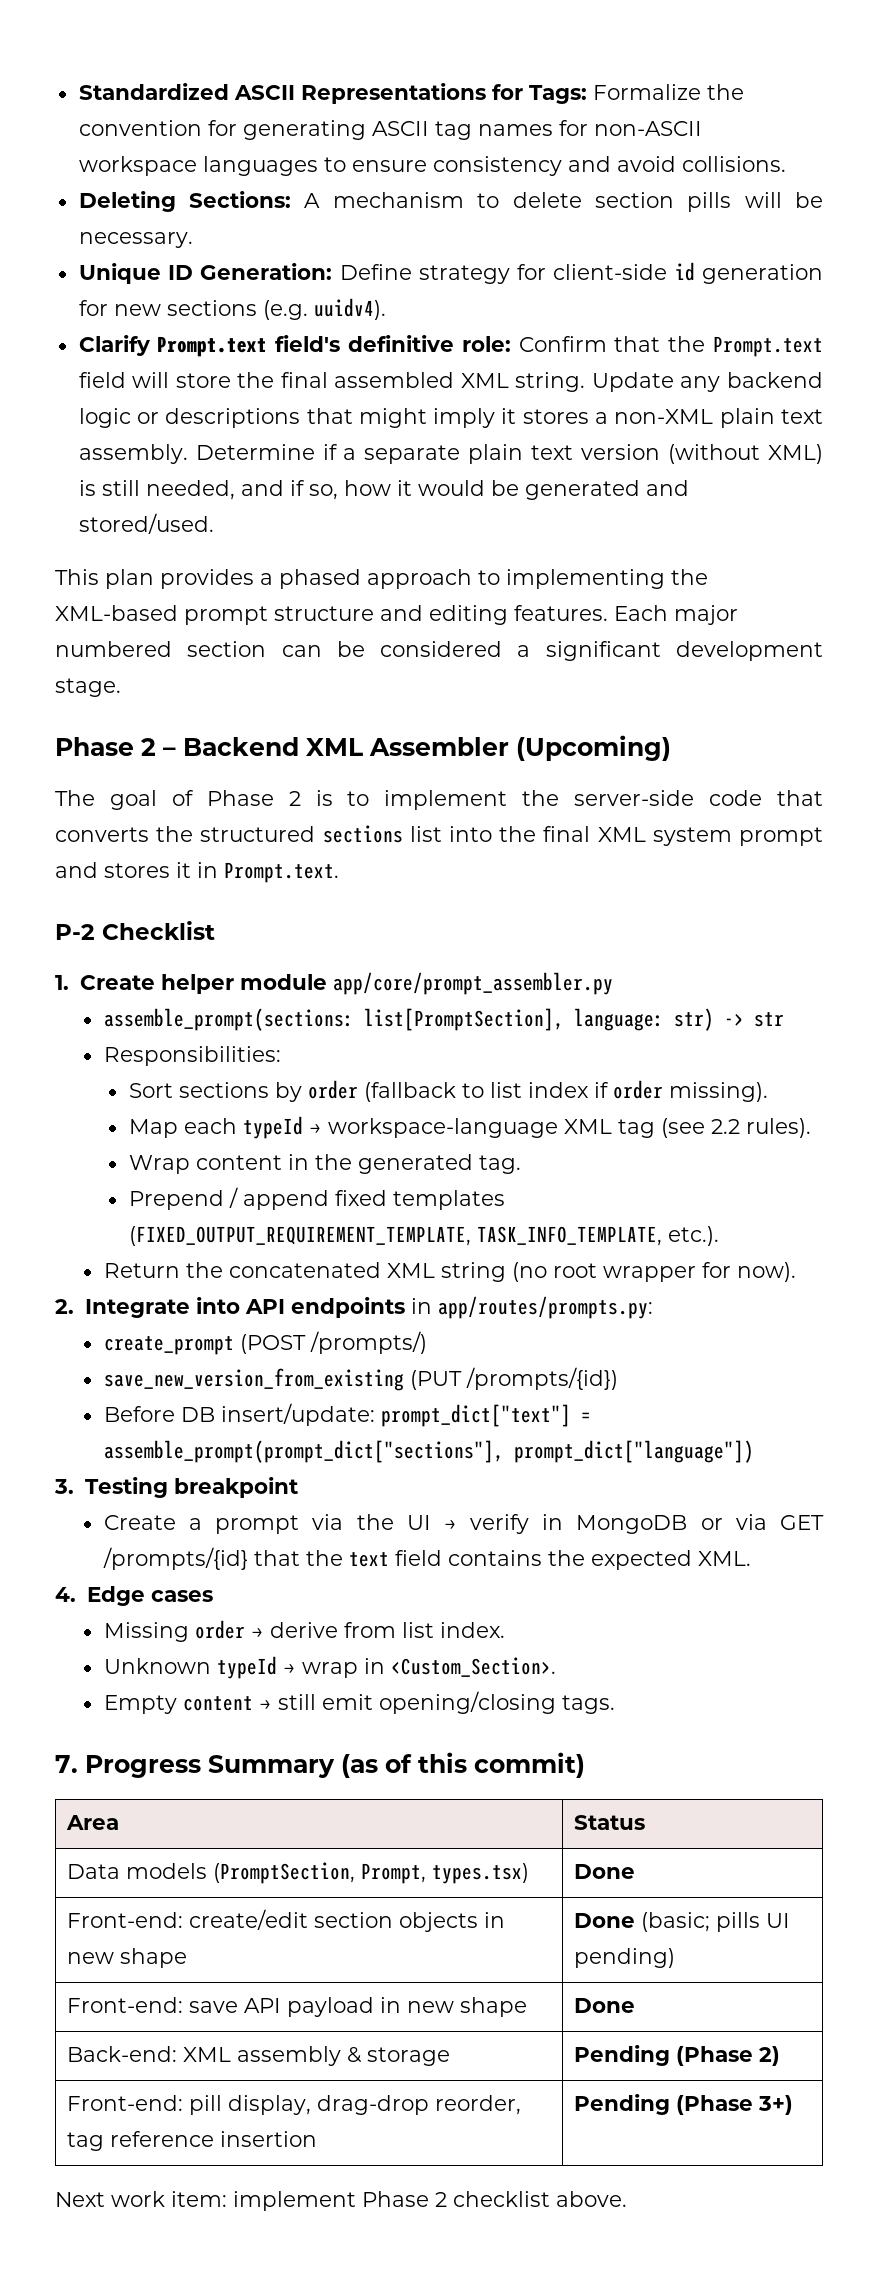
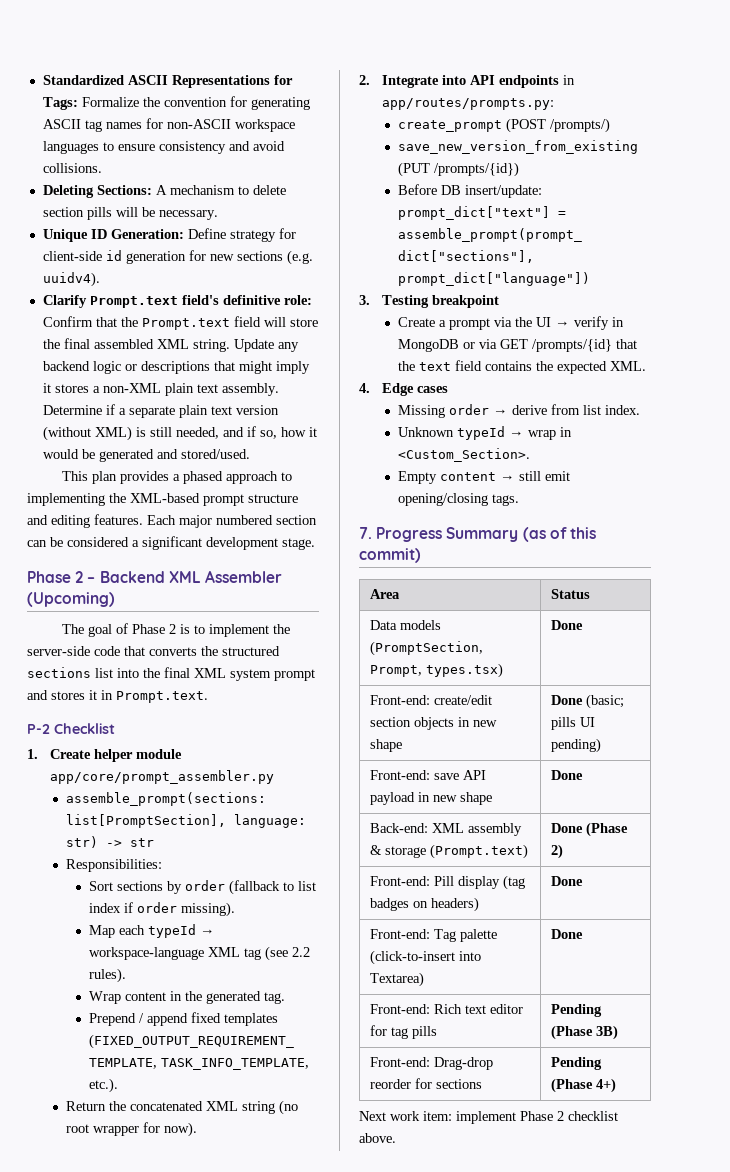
- Back-end: XML assembly & storage | Pending (Phase 2)
+ Back-end: XML assembly & storage (Prompt.text) | Done (Phase 2)
- Front-end: pill display, drag-drop reorder, tag reference insertion | Pending (Phase 3+)
+ Front-end: Pill display (tag badges on headers) | Done
+ Front-end: Tag palette (click-to-insert into Textarea) | Done
+ Front-end: Rich text editor for tag pills | Pending (Phase 3B)
+ Front-end: Drag-drop reorder for sections | Pending (Phase 4+)

